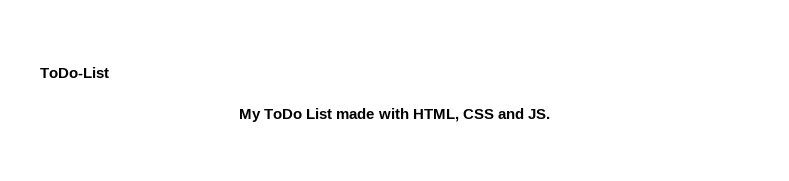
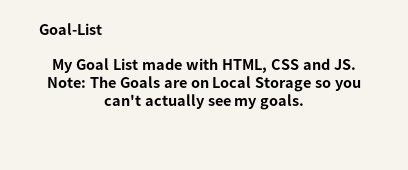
- ToDo-List
+ Goal-List
- My ToDo List made with HTML, CSS and JS.
+ My Goal List made with HTML, CSS and JS. Note: The Goals are on Local Storage so you can't actually see my goals.

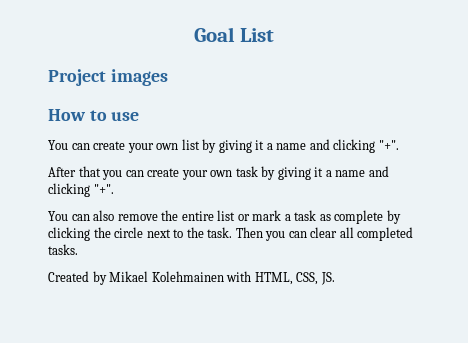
- Goal-List
- My Goal List made with HTML, CSS and JS. Note: The Goals are on Local Storage so you can't actually see my goals.
+ Goal List
+ Project images
+ How to use
+ You can create your own list by giving it a name and clicking "+".
+ After that you can create your own task by giving it a name and clicking "+".
+ You can also remove the entire list or mark a task as complete by clicking the circle next to the task. Then you can clear all completed tasks.
+ Created by Mikael Kolehmainen with HTML, CSS, JS.

